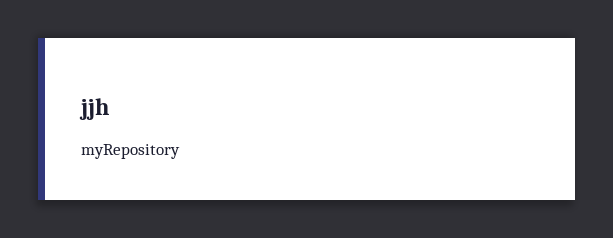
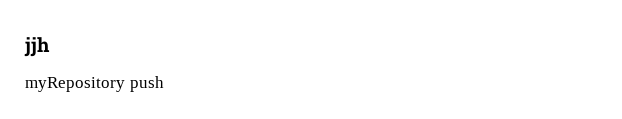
- myRepository
+ myRepository push

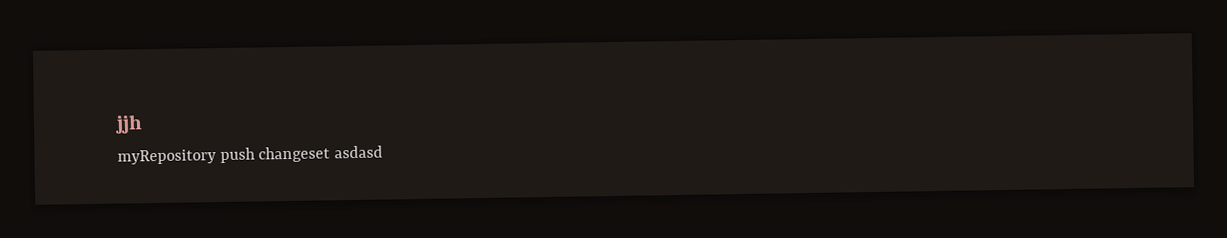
- myRepository push
+ myRepository push changeset asdasd

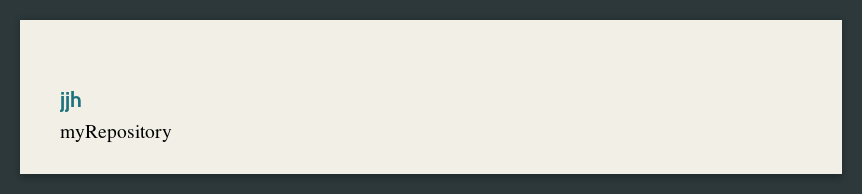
- myRepository push changeset asdasd
+ myRepository

